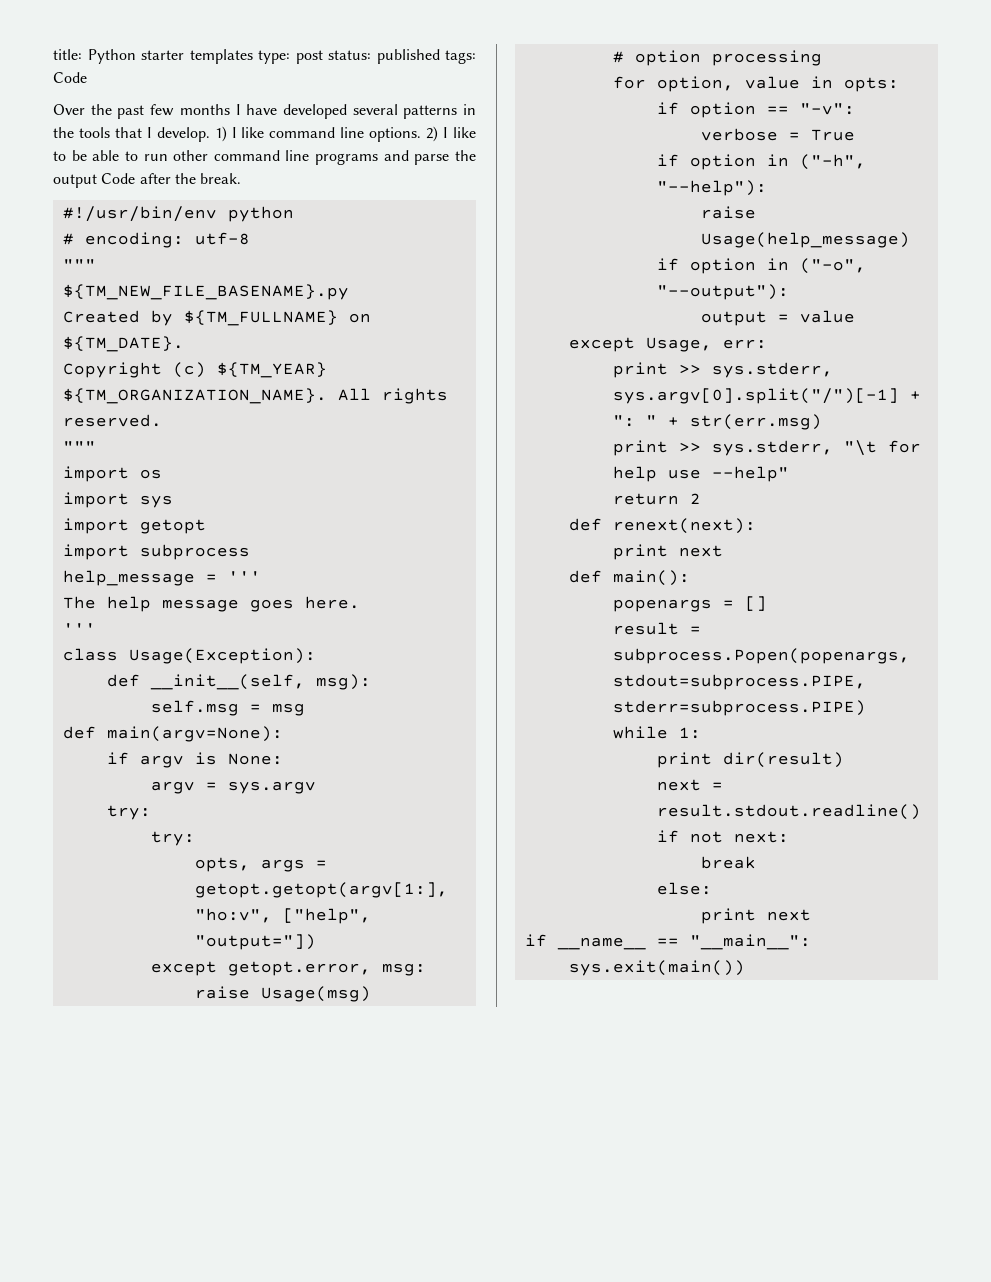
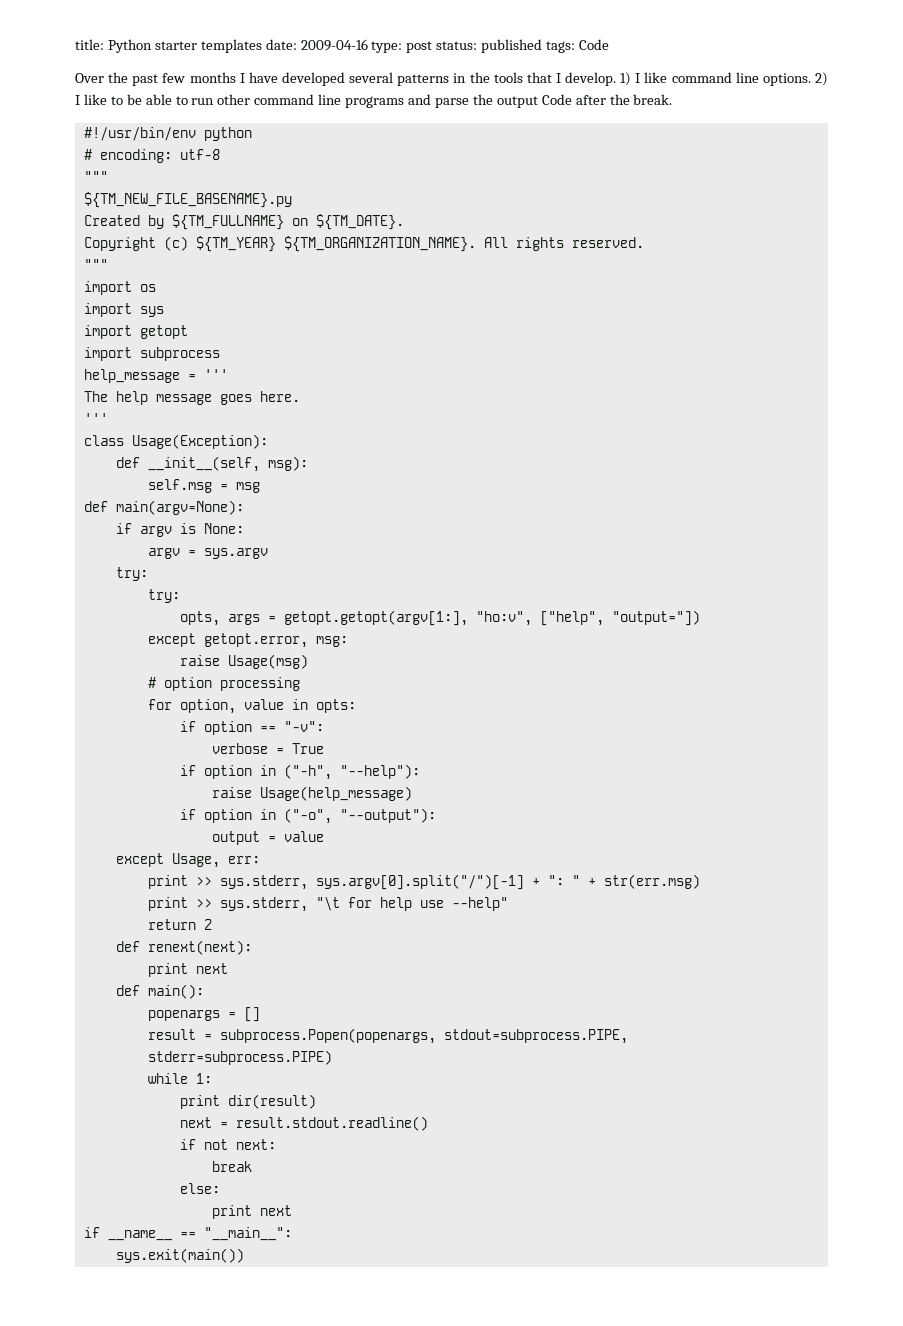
- title: Python starter templates type: post status: published tags: Code
+ title: Python starter templates date: 2009-04-16 type: post status: published tags: Code

